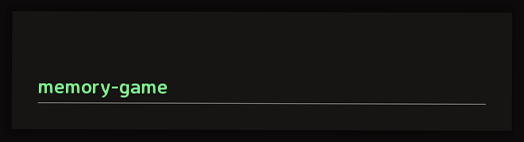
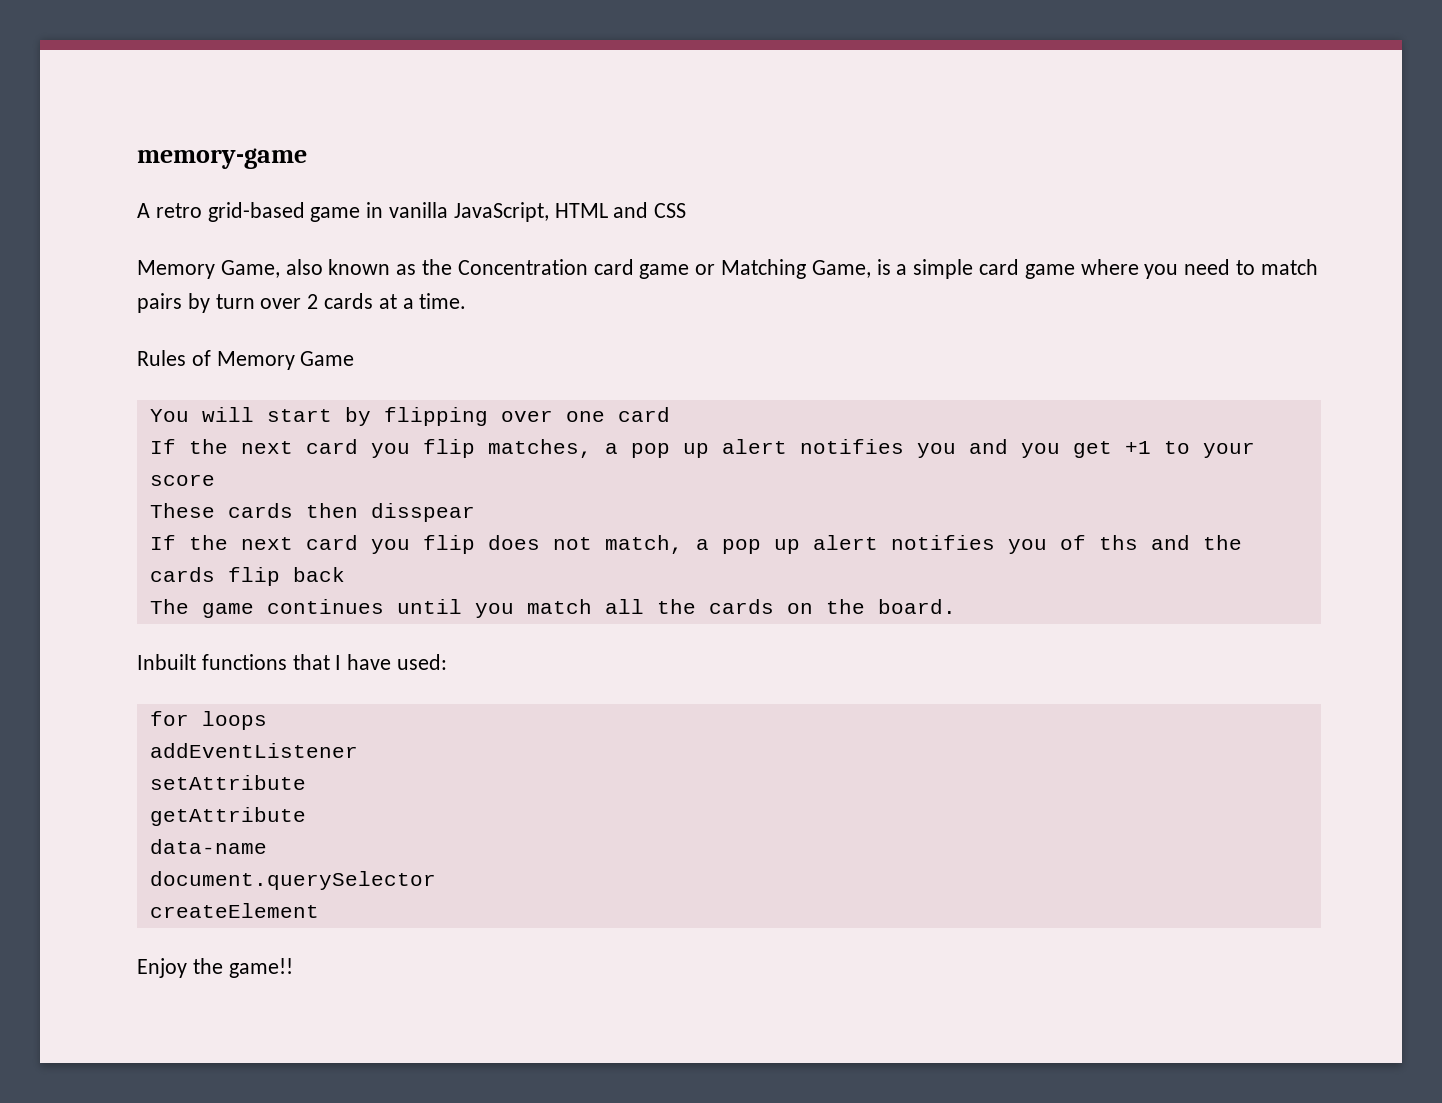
+ A retro grid-based game in vanilla JavaScript, HTML and CSS
+ Memory Game, also known as the Concentration card game or Matching Game, is a simple card game where you need to match pairs by turn over 2 cards at a time.
+ Rules of Memory Game
+ You will start by flipping over one card
+ If the next card you flip matches, a pop up alert notifies you and you get +1 to your score
+ These cards then disspear
+ If the next card you flip does not match, a pop up alert notifies you of ths and the cards flip back
+ The game continues until you match all the cards on the board.
+ Inbuilt functions that I have used:
+ for loops
+ addEventListener
+ setAttribute
+ getAttribute
+ data-name
+ document.querySelector
+ createElement
+ Enjoy the game!!

